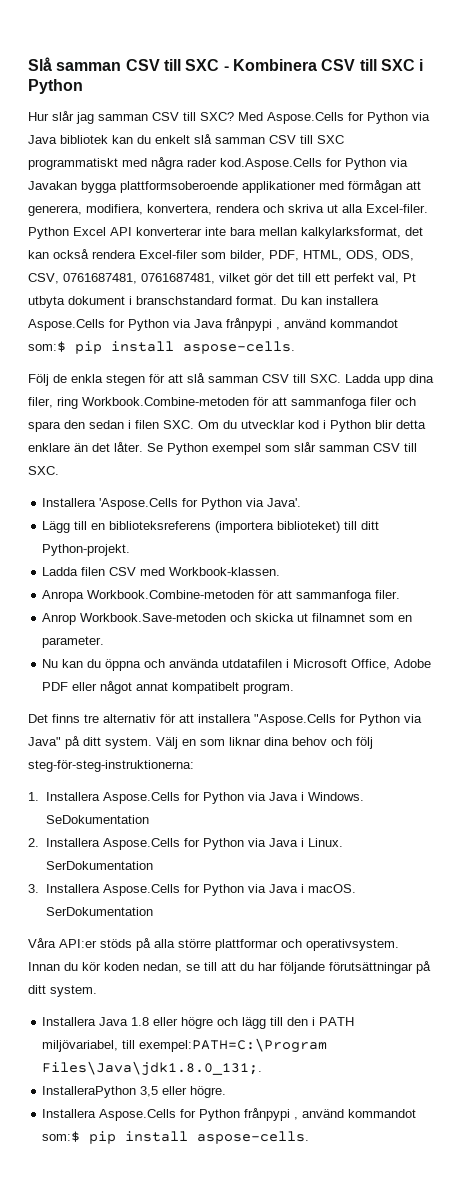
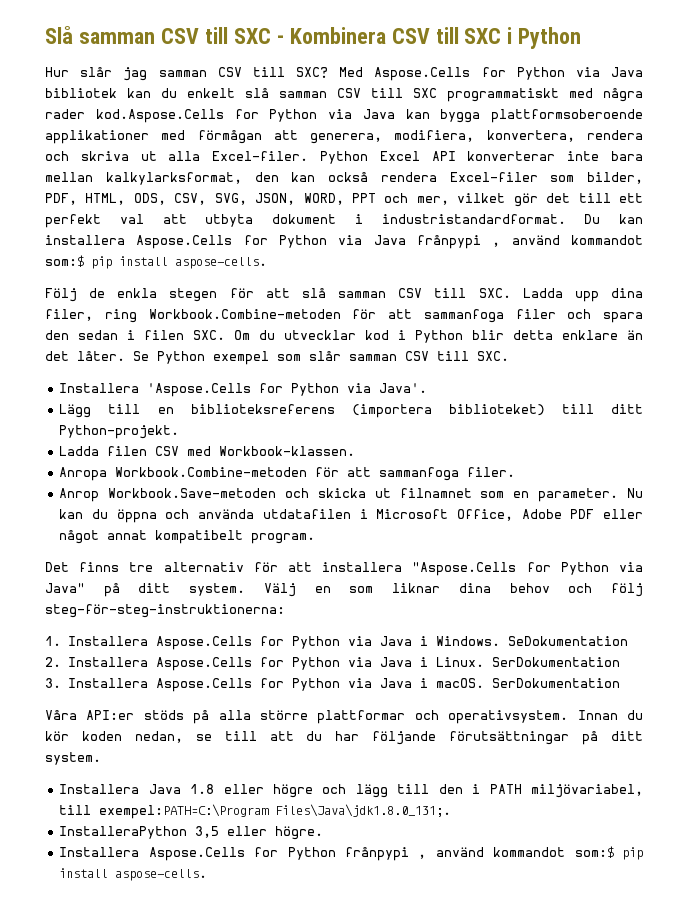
- Med Aspose.Cells for Python via Java bibliotek kan du enkelt slå samman CSV till SXC programmatiskt med några rader kod.Aspose.Cells for Python via Javakan bygga plattformsoberoende applikationer med förmågan att generera, modifiera, konvertera, rendera och skriva ut alla Excel-filer.
+ Med Aspose.Cells for Python via Java bibliotek kan du enkelt slå samman CSV till SXC programmatiskt med några rader kod.Aspose.Cells for Python via Java kan bygga plattformsoberoende applikationer med förmågan att generera, modifiera, konvertera, rendera och skriva ut alla Excel-filer.
- Python Excel API konverterar inte bara mellan kalkylarksformat, det kan också rendera Excel-filer som bilder, PDF, HTML, ODS, ODS, CSV, 0761687481, 0761687481, vilket gör det till ett perfekt val, Pt utbyta dokument i branschstandard format.
+ Python Excel API konverterar inte bara mellan kalkylarksformat, den kan också rendera Excel-filer som bilder, PDF, HTML, ODS, CSV, SVG, JSON, WORD, PPT och mer, vilket gör det till ett perfekt val att utbyta dokument i industristandardformat.
- Anrop Workbook.Save-metoden och skicka ut filnamnet som en parameter.
- Nu kan du öppna och använda utdatafilen i Microsoft Office, Adobe PDF eller något annat kompatibelt program.
+ Anrop Workbook.Save-metoden och skicka ut filnamnet som en parameter. Nu kan du öppna och använda utdatafilen i Microsoft Office, Adobe PDF eller något annat kompatibelt program.

